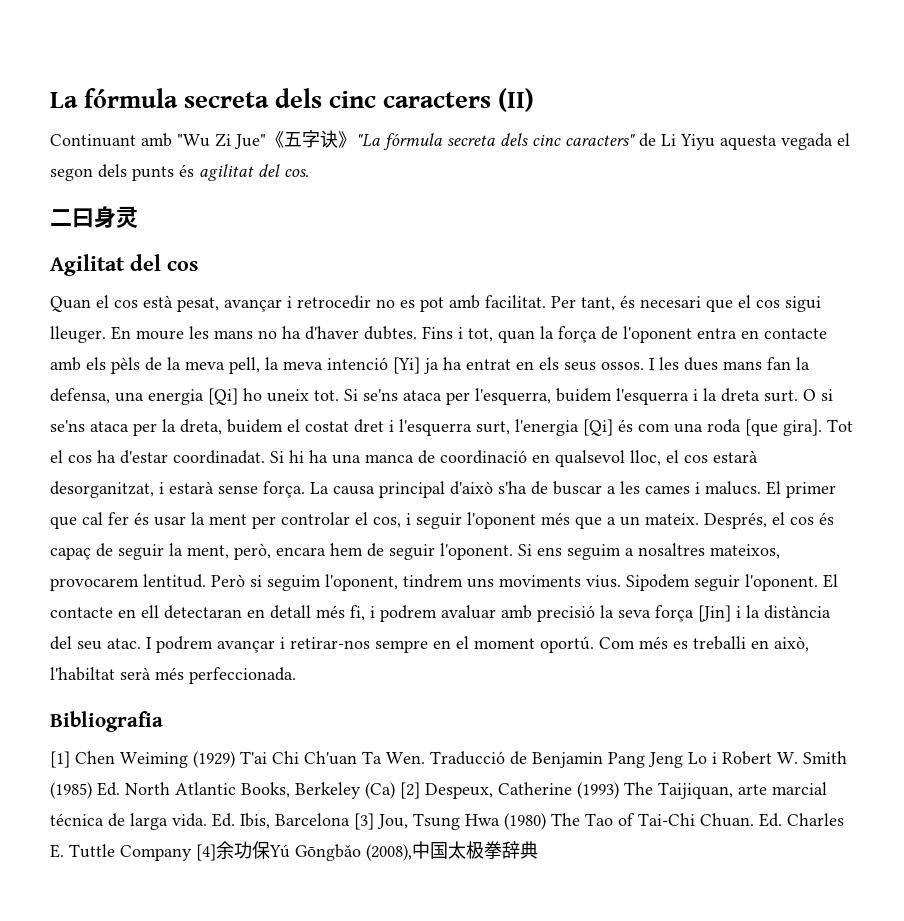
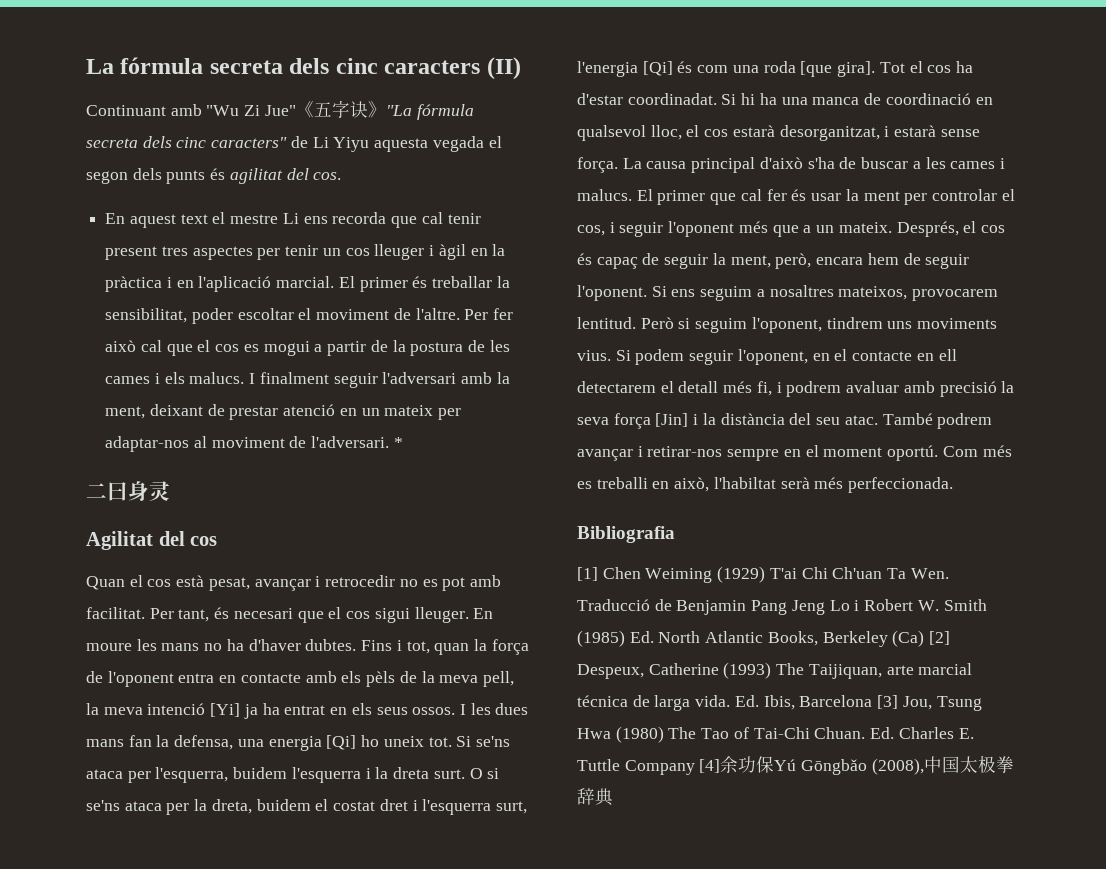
+ En aquest text el mestre Li ens recorda que cal tenir present tres aspectes per tenir un cos lleuger i àgil en la pràctica i en l'aplicació marcial. El primer és treballar la sensibilitat, poder escoltar el moviment de l'altre. Per fer això cal que el cos es mogui a partir de la postura de les cames i els malucs. I finalment seguir l'adversari amb la ment, deixant de prestar atenció en un mateix per adaptar-nos al moviment de l'adversari. *
- Sipodem seguir l'oponent. El contacte en ell detectaran en detall més fi, i podrem avaluar amb precisió la seva força [Jin] i la distància del seu atac.
+ Si podem seguir l'oponent, en el contacte en ell detectarem el detall més fi, i podrem avaluar amb precisió la seva força [Jin] i la distància del seu atac.
- I podrem avançar i retirar-nos sempre en el moment oportú.
+ També podrem avançar i retirar-nos sempre en el moment oportú.

